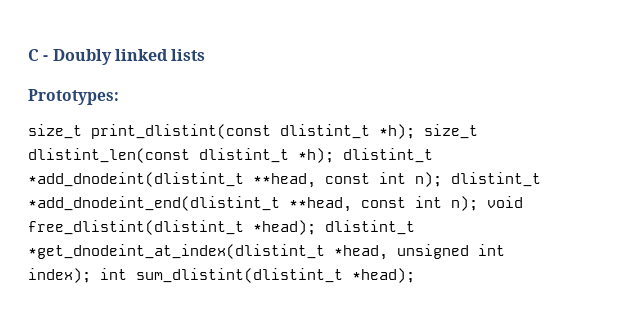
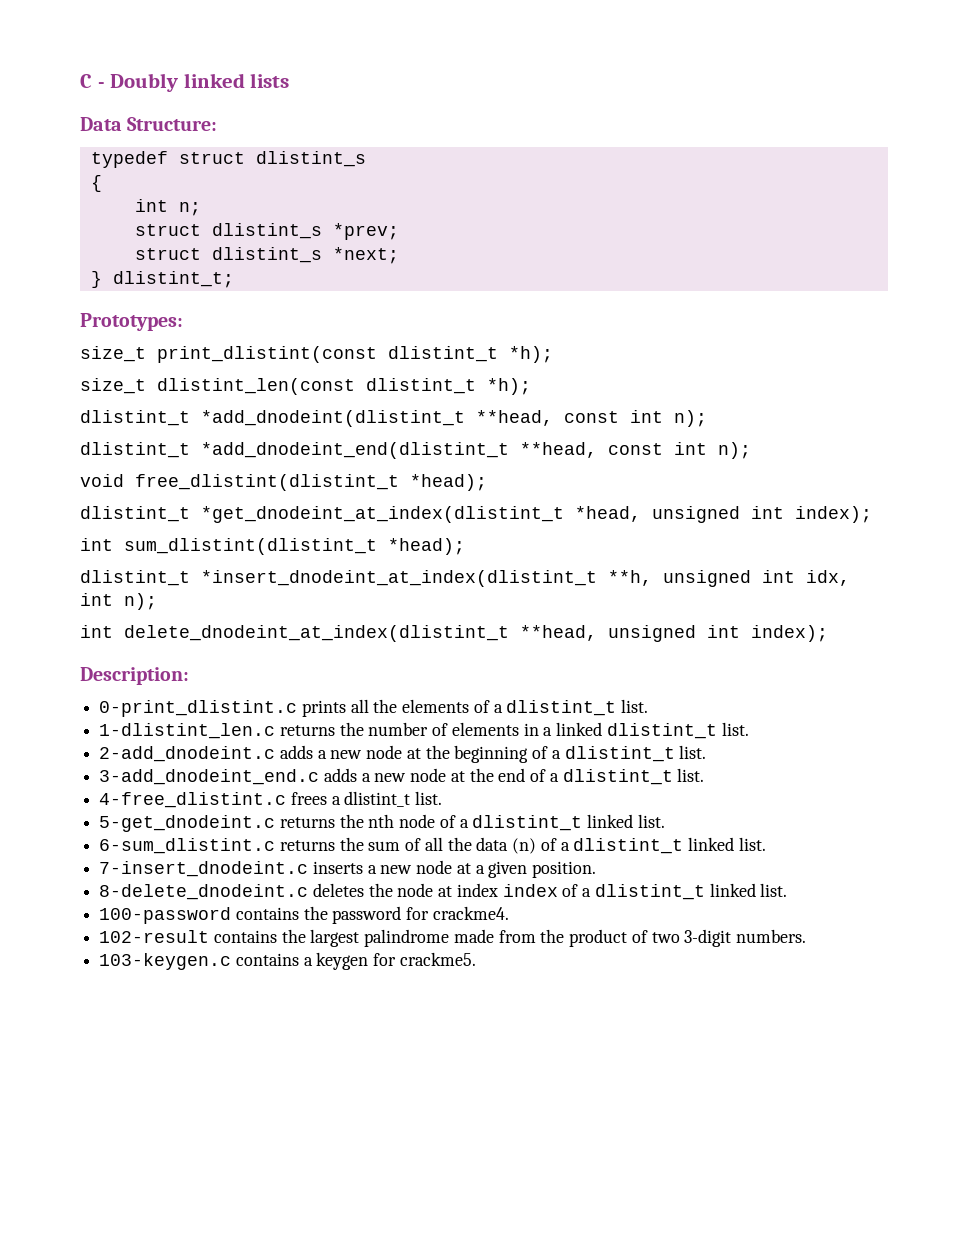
+ Data Structure:
+ typedef struct dlistint_s
+ {
+ int n;
+ struct dlistint_s *prev;
+ struct dlistint_s *next;
+ } dlistint_t;
- size_t print_dlistint(const dlistint_t *h); size_t dlistint_len(const dlistint_t *h); dlistint_t *add_dnodeint(dlistint_t **head, const int n); dlistint_t *add_dnodeint_end(dlistint_t **head, const int n); void free_dlistint(dlistint_t *head); dlistint_t *get_dnodeint_at_index(dlistint_t *head, unsigned int index); int sum_dlistint(dlistint_t *head);
+ size_t print_dlistint(const dlistint_t *h);
+ size_t dlistint_len(const dlistint_t *h);
+ dlistint_t *add_dnodeint(dlistint_t **head, const int n);
+ dlistint_t *add_dnodeint_end(dlistint_t **head, const int n);
+ void free_dlistint(dlistint_t *head);
+ dlistint_t *get_dnodeint_at_index(dlistint_t *head, unsigned int index);
+ int sum_dlistint(dlistint_t *head);
+ dlistint_t *insert_dnodeint_at_index(dlistint_t **h, unsigned int idx, int n);
+ int delete_dnodeint_at_index(dlistint_t **head, unsigned int index);
+ Description:
+ 0-print_dlistint.c prints all the elements of a dlistint_t list.
+ 1-dlistint_len.c returns the number of elements in a linked dlistint_t list.
+ 2-add_dnodeint.c adds a new node at the beginning of a dlistint_t list.
+ 3-add_dnodeint_end.c adds a new node at the end of a dlistint_t list.
+ 4-free_dlistint.c frees a dlistint_t list.
+ 5-get_dnodeint.c returns the nth node of a dlistint_t linked list.
+ 6-sum_dlistint.c returns the sum of all the data (n) of a dlistint_t linked list.
+ 7-insert_dnodeint.c inserts a new node at a given position.
+ 8-delete_dnodeint.c deletes the node at index index of a dlistint_t linked list.
+ 100-password contains the password for crackme4.
+ 102-result contains the largest palindrome made from the product of two 3-digit numbers.
+ 103-keygen.c contains a keygen for crackme5.

